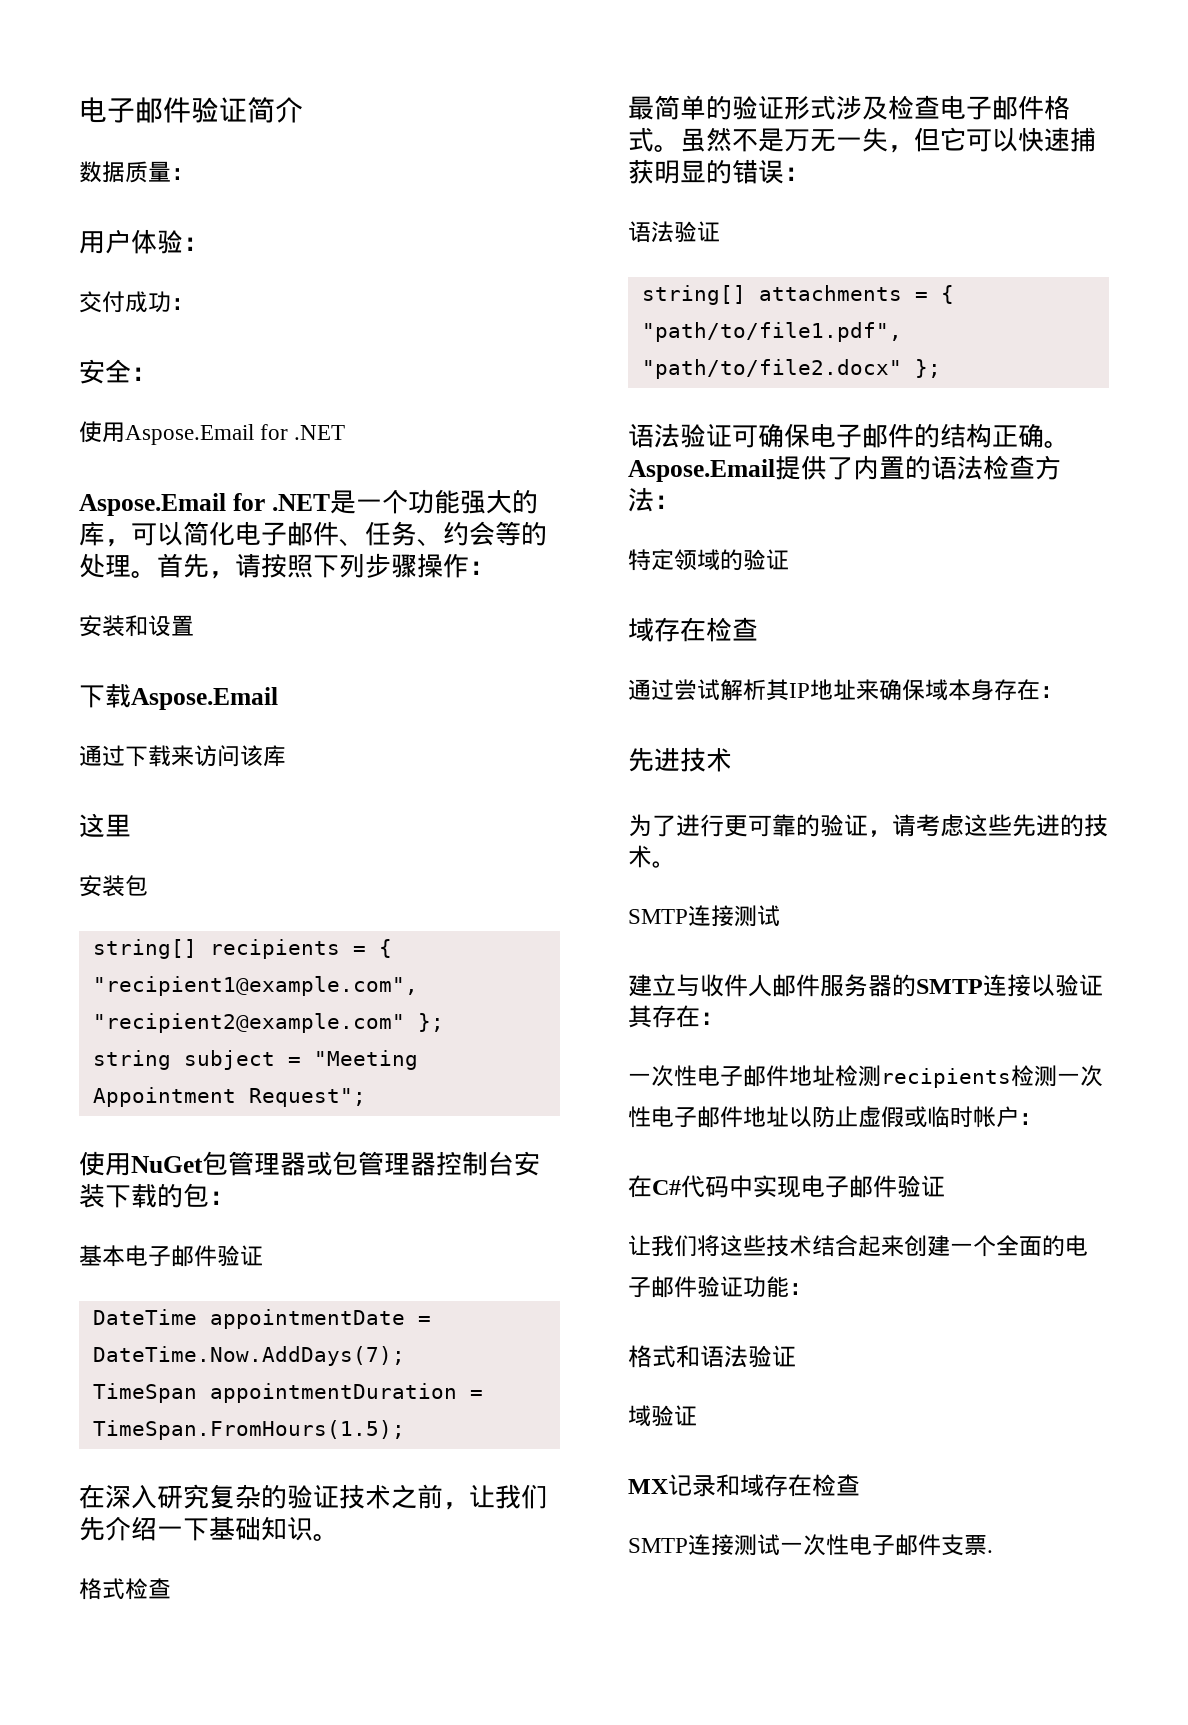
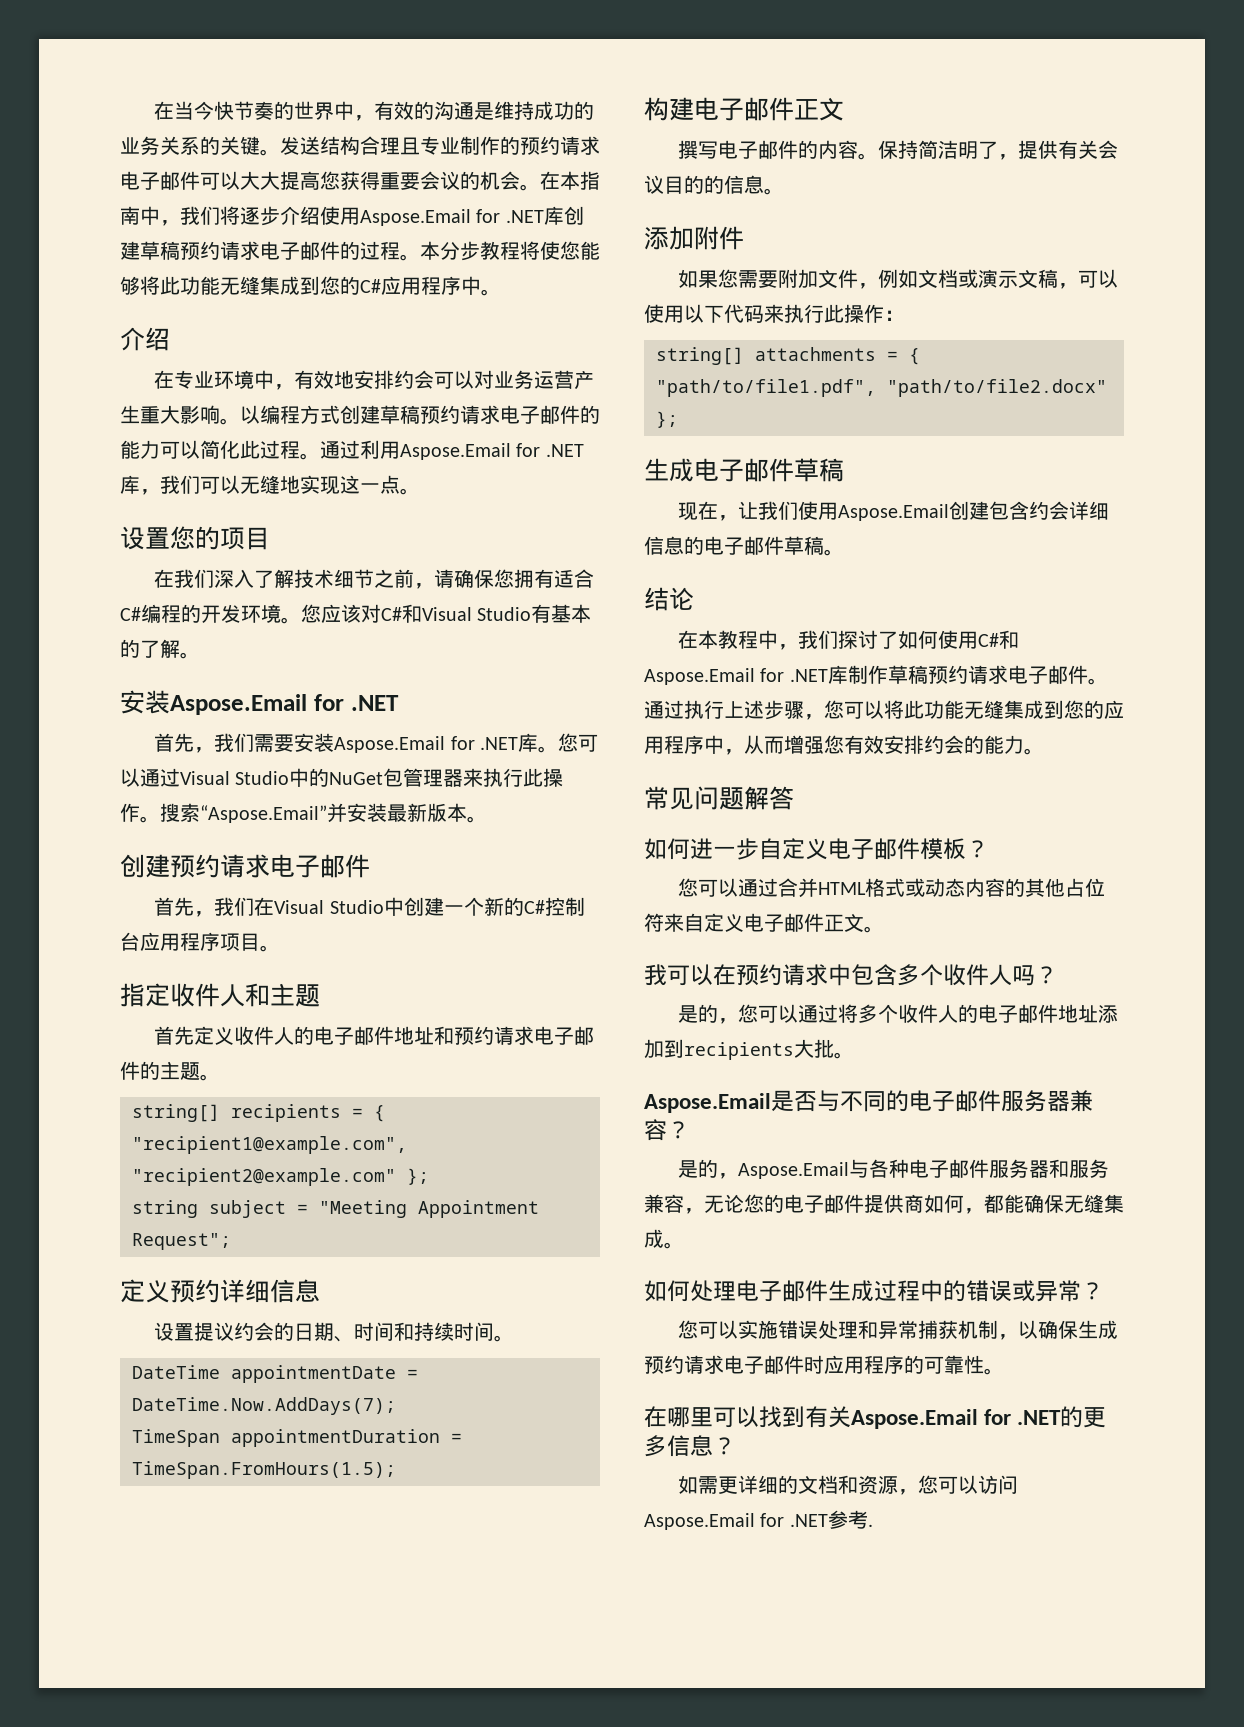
- 电子邮件验证简介
- 数据质量：
- 用户体验：
- 交付成功：
- 安全：
- 使用Aspose.Email for .NET
- Aspose.Email for .NET是一个功能强大的库，可以简化电子邮件、任务、约会等的处理。首先，请按照下列步骤操作：
- 安装和设置
- 下载Aspose.Email
- 通过下载来访问该库
- 这里
- 安装包
+ 在当今快节奏的世界中，有效的沟通是维持成功的业务关系的关键。发送结构合理且专业制作的预约请求电子邮件可以大大提高您获得重要会议的机会。在本指南中，我们将逐步介绍使用Aspose.Email for .NET库创建草稿预约请求电子邮件的过程。本分步教程将使您能够将此功能无缝集成到您的C#应用程序中。
+ 介绍
+ 在专业环境中，有效地安排约会可以对业务运营产生重大影响。以编程方式创建草稿预约请求电子邮件的能力可以简化此过程。通过利用Aspose.Email for .NET库，我们可以无缝地实现这一点。
+ 设置您的项目
+ 在我们深入了解技术细节之前，请确保您拥有适合C#编程的开发环境。您应该对C#和Visual Studio有基本的了解。
+ 安装Aspose.Email for .NET
+ 首先，我们需要安装Aspose.Email for .NET库。您可以通过Visual Studio中的NuGet包管理器来执行此操作。搜索“Aspose.Email”并安装最新版本。
+ 创建预约请求电子邮件
+ 首先，我们在Visual Studio中创建一个新的C#控制台应用程序项目。
+ 指定收件人和主题
+ 首先定义收件人的电子邮件地址和预约请求电子邮件的主题。
- 使用NuGet包管理器或包管理器控制台安装下载的包：
- 基本电子邮件验证
+ 定义预约详细信息
+ 设置提议约会的日期、时间和持续时间。
- 在深入研究复杂的验证技术之前，让我们先介绍一下基础知识。
- 格式检查
- 最简单的验证形式涉及检查电子邮件格式。虽然不是万无一失，但它可以快速捕获明显的错误：
- 语法验证
+ 构建电子邮件正文
+ 撰写电子邮件的内容。保持简洁明了，提供有关会议目的的信息。
+ 添加附件
+ 如果您需要附加文件，例如文档或演示文稿，可以使用以下代码来执行此操作：
- 语法验证可确保电子邮件的结构正确。Aspose.Email提供了内置的语法检查方法：
- 特定领域的验证
- 域存在检查
- 通过尝试解析其IP地址来确保域本身存在：
- 先进技术
- 为了进行更可靠的验证，请考虑这些先进的技术。
- SMTP连接测试
- 建立与收件人邮件服务器的SMTP连接以验证其存在：
- 一次性电子邮件地址检测recipients检测一次性电子邮件地址以防止虚假或临时帐户：
- 在C#代码中实现电子邮件验证
- 让我们将这些技术结合起来创建一个全面的电子邮件验证功能：
- 格式和语法验证
- 域验证
- MX记录和域存在检查
- SMTP连接测试一次性电子邮件支票.
+ 生成电子邮件草稿
+ 现在，让我们使用Aspose.Email创建包含约会详细信息的电子邮件草稿。
+ 结论
+ 在本教程中，我们探讨了如何使用C#和Aspose.Email for .NET库制作草稿预约请求电子邮件。通过执行上述步骤，您可以将此功能无缝集成到您的应用程序中，从而增强您有效安排约会的能力。
+ 常见问题解答
+ 如何进一步自定义电子邮件模板？
+ 您可以通过合并HTML格式或动态内容的其他占位符来自定义电子邮件正文。
+ 我可以在预约请求中包含多个收件人吗？
+ 是的，您可以通过将多个收件人的电子邮件地址添加到recipients大批。
+ Aspose.Email是否与不同的电子邮件服务器兼容？
+ 是的，Aspose.Email与各种电子邮件服务器和服务兼容，无论您的电子邮件提供商如何，都能确保无缝集成。
+ 如何处理电子邮件生成过程中的错误或异常？
+ 您可以实施错误处理和异常捕获机制，以确保生成预约请求电子邮件时应用程序的可靠性。
+ 在哪里可以找到有关Aspose.Email for .NET的更多信息？
+ 如需更详细的文档和资源，您可以访问Aspose.Email for .NET参考.

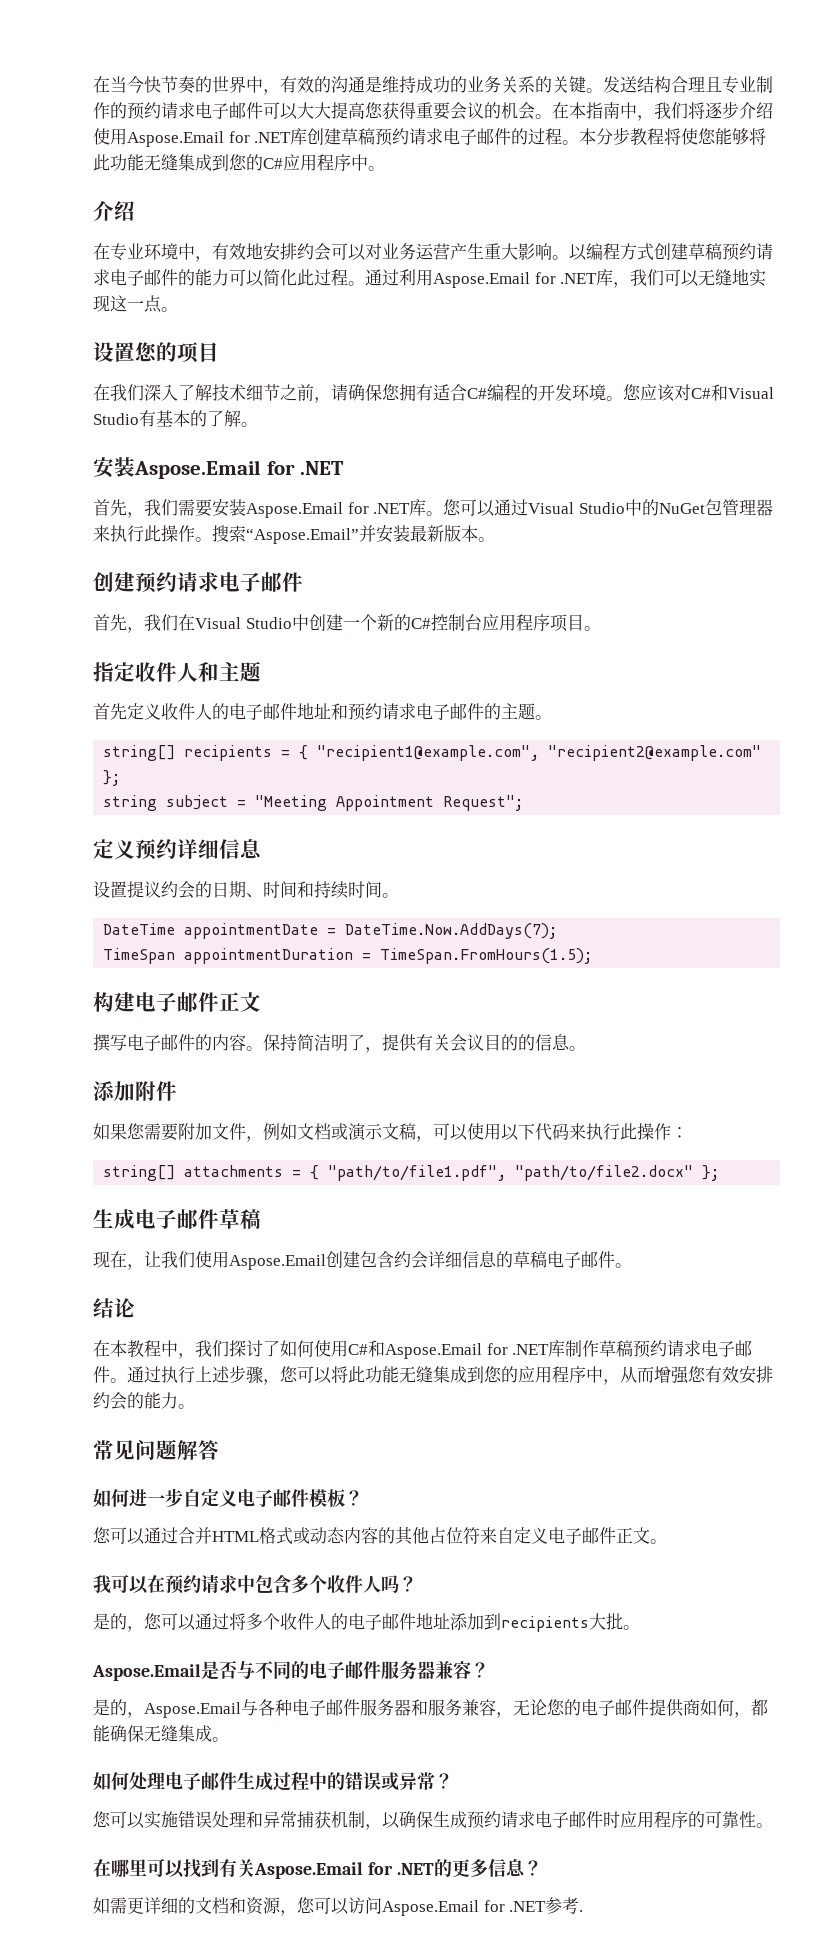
- 现在，让我们使用Aspose.Email创建包含约会详细信息的电子邮件草稿。
+ 现在，让我们使用Aspose.Email创建包含约会详细信息的草稿电子邮件。

